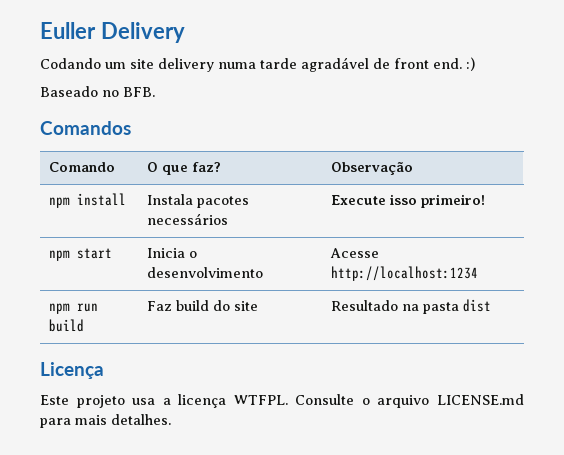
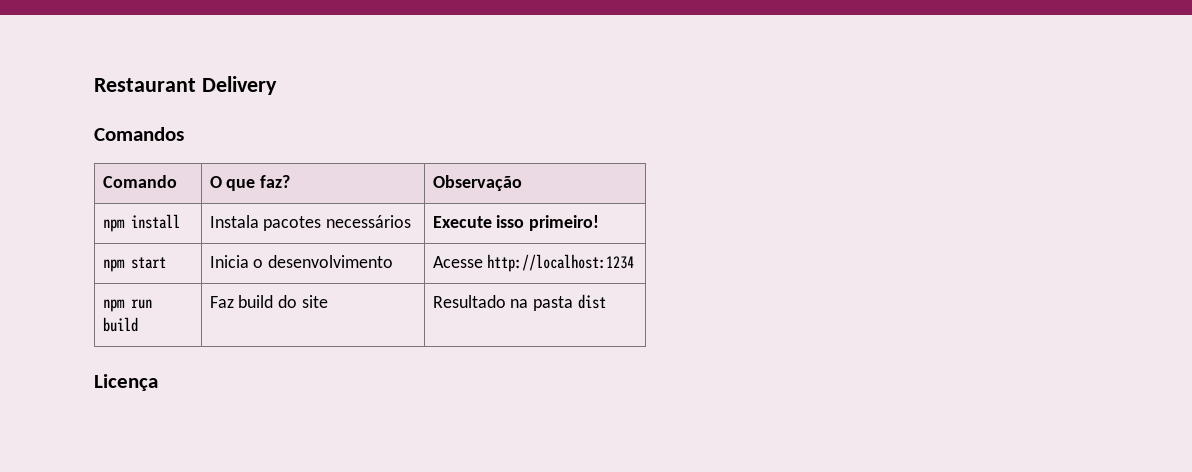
- Euller Delivery
+ Restaurant Delivery
- Codando um site delivery numa tarde agradável de front end. :)
- Baseado no BFB.
- Este projeto usa a licença WTFPL. Consulte o arquivo LICENSE.md para mais detalhes.

